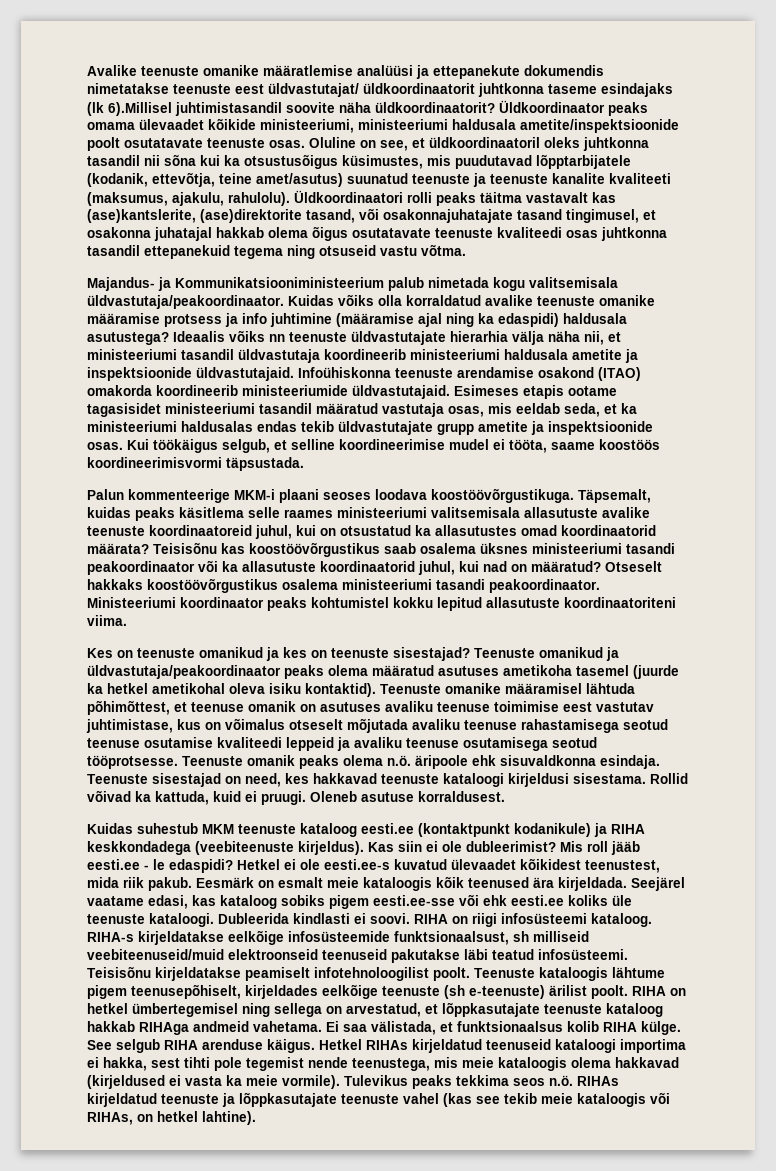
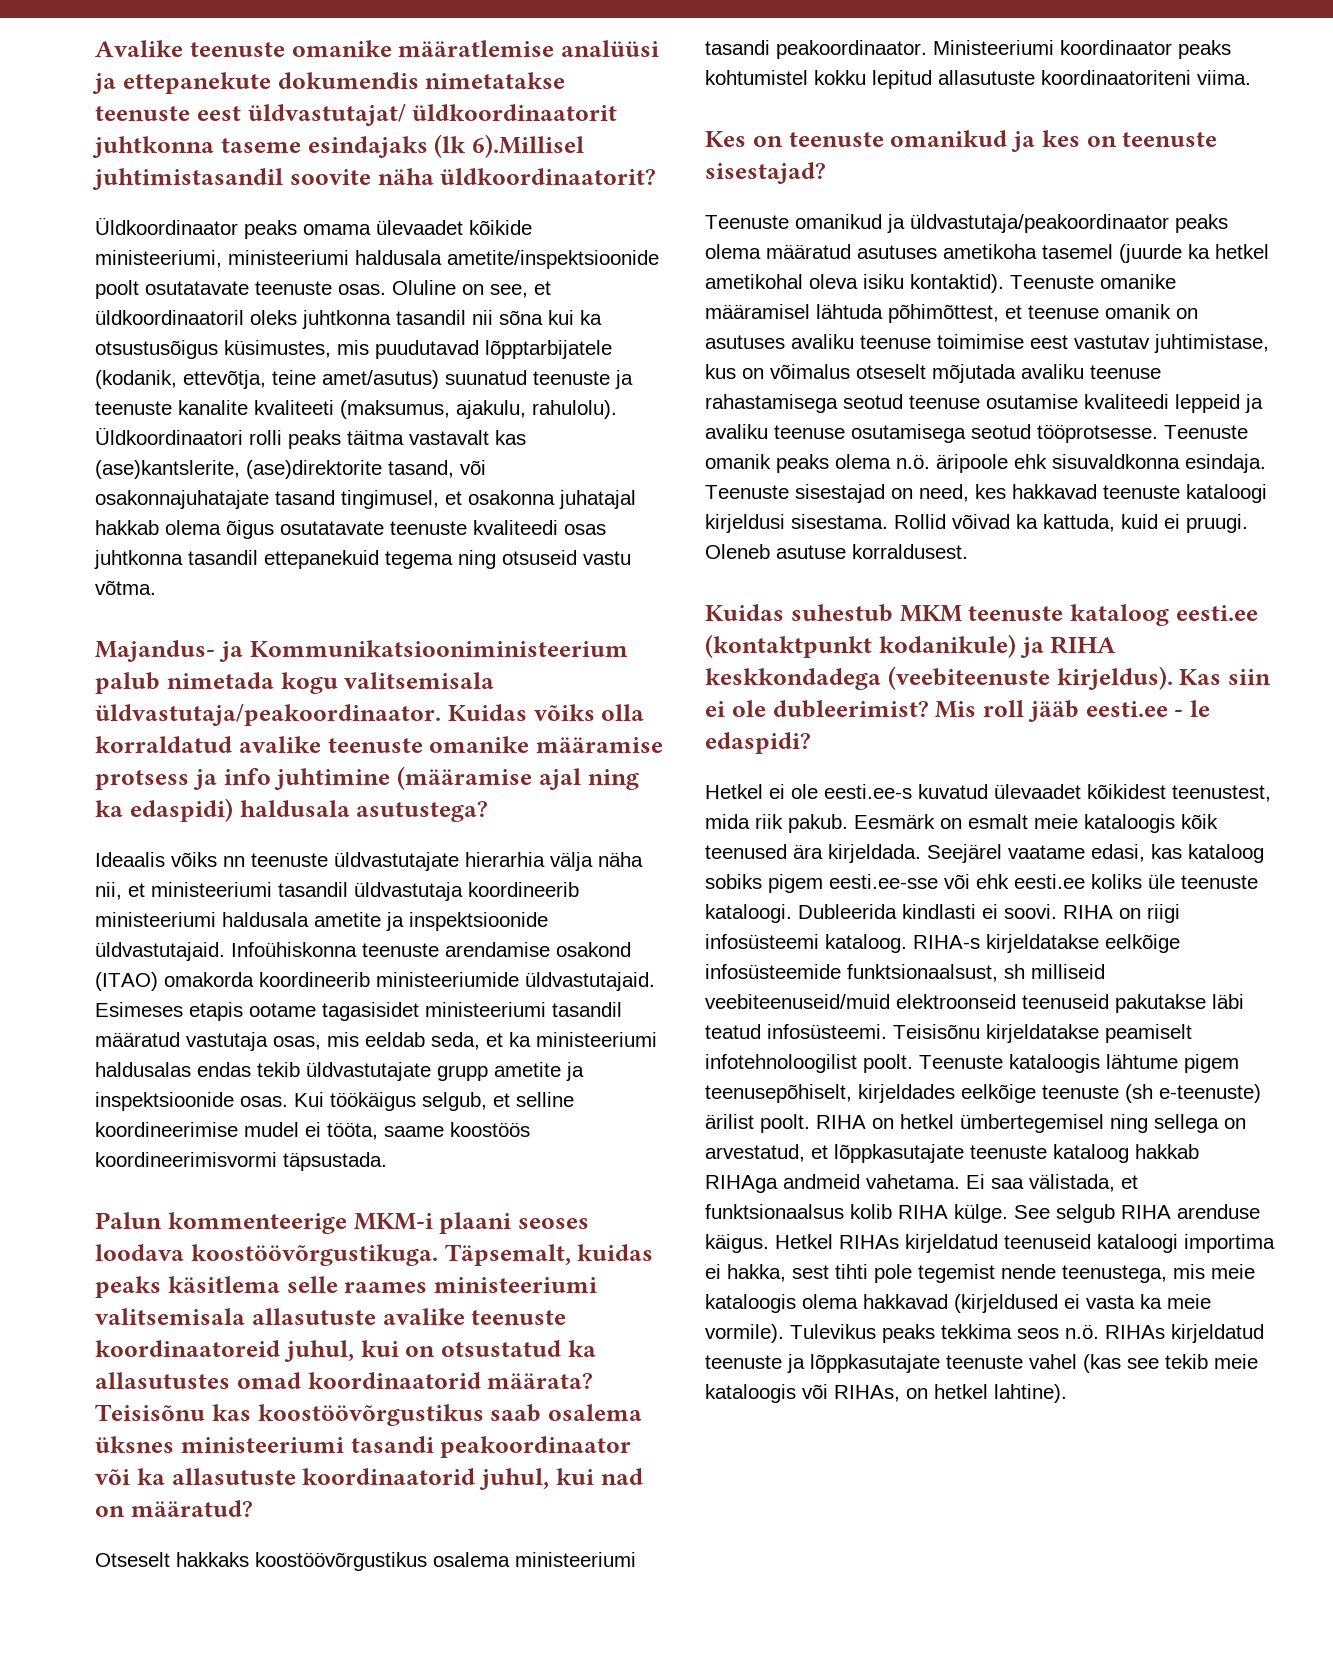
- Avalike teenuste omanike määratlemise analüüsi ja ettepanekute dokumendis nimetatakse teenuste eest üldvastutajat/ üldkoordinaatorit juhtkonna taseme esindajaks (lk 6).Millisel juhtimistasandil soovite näha üldkoordinaatorit? Üldkoordinaator peaks omama ülevaadet kõikide ministeeriumi, ministeeriumi haldusala ametite/inspektsioonide poolt osutatavate teenuste osas.
+ Avalike teenuste omanike määratlemise analüüsi ja ettepanekute dokumendis nimetatakse teenuste eest üldvastutajat/ üldkoordinaatorit juhtkonna taseme esindajaks (lk 6).Millisel juhtimistasandil soovite näha üldkoordinaatorit?
+ Üldkoordinaator peaks omama ülevaadet kõikide ministeeriumi, ministeeriumi haldusala ametite/inspektsioonide poolt osutatavate teenuste osas.
- Kuidas võiks olla korraldatud avalike teenuste omanike määramise protsess ja info juhtimine (määramise ajal ning ka edaspidi) haldusala asutustega? Ideaalis võiks nn teenuste üldvastutajate hierarhia välja näha nii, et ministeeriumi tasandil üldvastutaja koordineerib ministeeriumi haldusala ametite ja inspektsioonide üldvastutajaid.
+ Kuidas võiks olla korraldatud avalike teenuste omanike määramise protsess ja info juhtimine (määramise ajal ning ka edaspidi) haldusala asutustega?
+ Ideaalis võiks nn teenuste üldvastutajate hierarhia välja näha nii, et ministeeriumi tasandil üldvastutaja koordineerib ministeeriumi haldusala ametite ja inspektsioonide üldvastutajaid.
- Teisisõnu kas koostöövõrgustikus saab osalema üksnes ministeeriumi tasandi peakoordinaator või ka allasutuste koordinaatorid juhul, kui nad on määratud? Otseselt hakkaks koostöövõrgustikus osalema ministeeriumi tasandi peakoordinaator.
+ Teisisõnu kas koostöövõrgustikus saab osalema üksnes ministeeriumi tasandi peakoordinaator või ka allasutuste koordinaatorid juhul, kui nad on määratud?
+ Otseselt hakkaks koostöövõrgustikus osalema ministeeriumi tasandi peakoordinaator.
- Kes on teenuste omanikud ja kes on teenuste sisestajad? Teenuste omanikud ja üldvastutaja/peakoordinaator peaks olema määratud asutuses ametikoha tasemel (juurde ka hetkel ametikohal oleva isiku kontaktid).
+ Kes on teenuste omanikud ja kes on teenuste sisestajad?
+ Teenuste omanikud ja üldvastutaja/peakoordinaator peaks olema määratud asutuses ametikoha tasemel (juurde ka hetkel ametikohal oleva isiku kontaktid).
- Mis roll jääb eesti.ee - le edaspidi? Hetkel ei ole eesti.ee-s kuvatud ülevaadet kõikidest teenustest, mida riik pakub.
+ Mis roll jääb eesti.ee - le edaspidi?
+ Hetkel ei ole eesti.ee-s kuvatud ülevaadet kõikidest teenustest, mida riik pakub.

